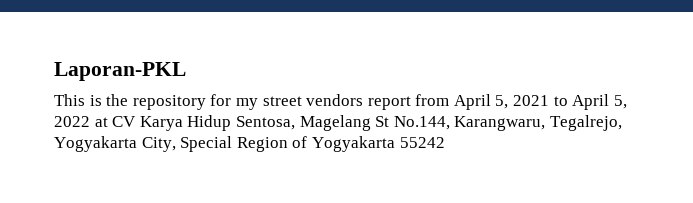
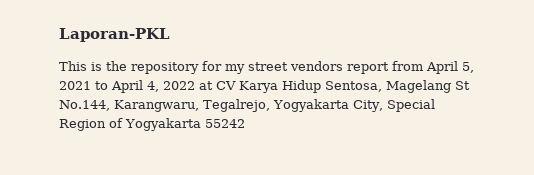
- This is the repository for my street vendors report from April 5, 2021 to April 5, 2022 at CV Karya Hidup Sentosa, Magelang St No.144, Karangwaru, Tegalrejo, Yogyakarta City, Special Region of Yogyakarta 55242
+ This is the repository for my street vendors report from April 5, 2021 to April 4, 2022 at CV Karya Hidup Sentosa, Magelang St No.144, Karangwaru, Tegalrejo, Yogyakarta City, Special Region of Yogyakarta 55242

